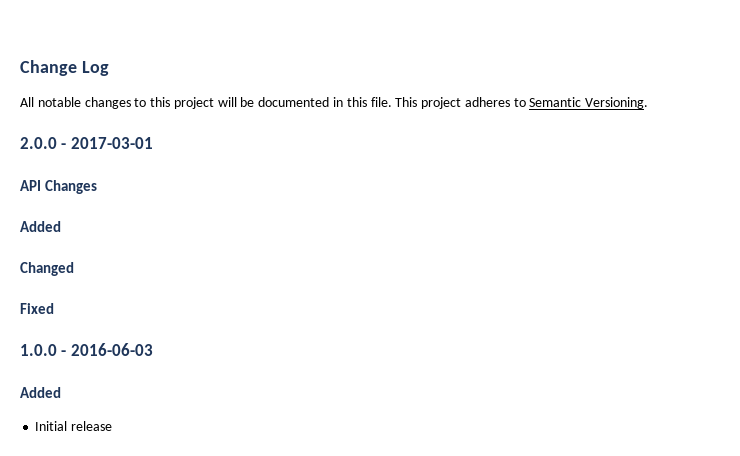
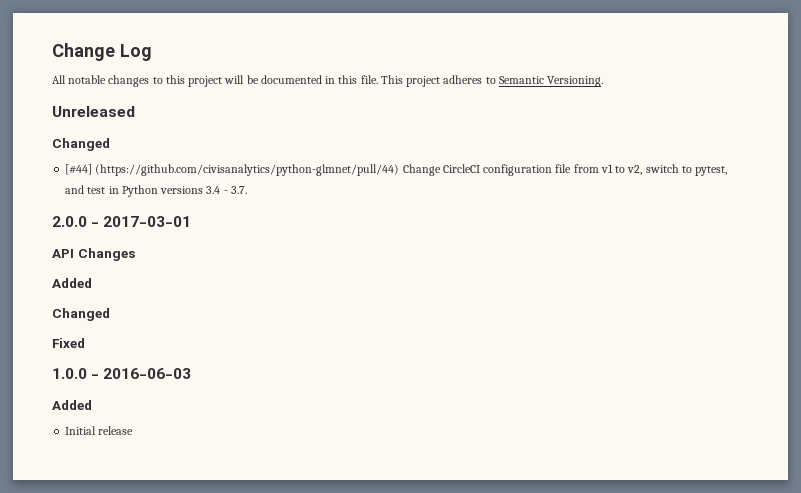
+ Unreleased
+ Changed
+ [#44] (https://github.com/civisanalytics/python-glmnet/pull/44) Change CircleCI configuration file from v1 to v2, switch to pytest, and test in Python versions 3.4 - 3.7.

